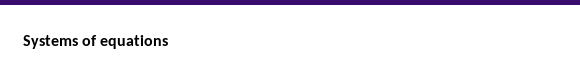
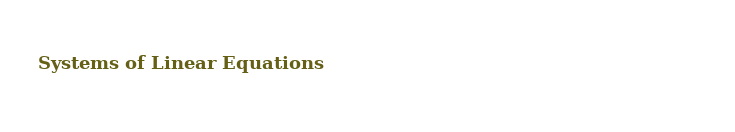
- Systems of equations
+ Systems of Linear Equations

